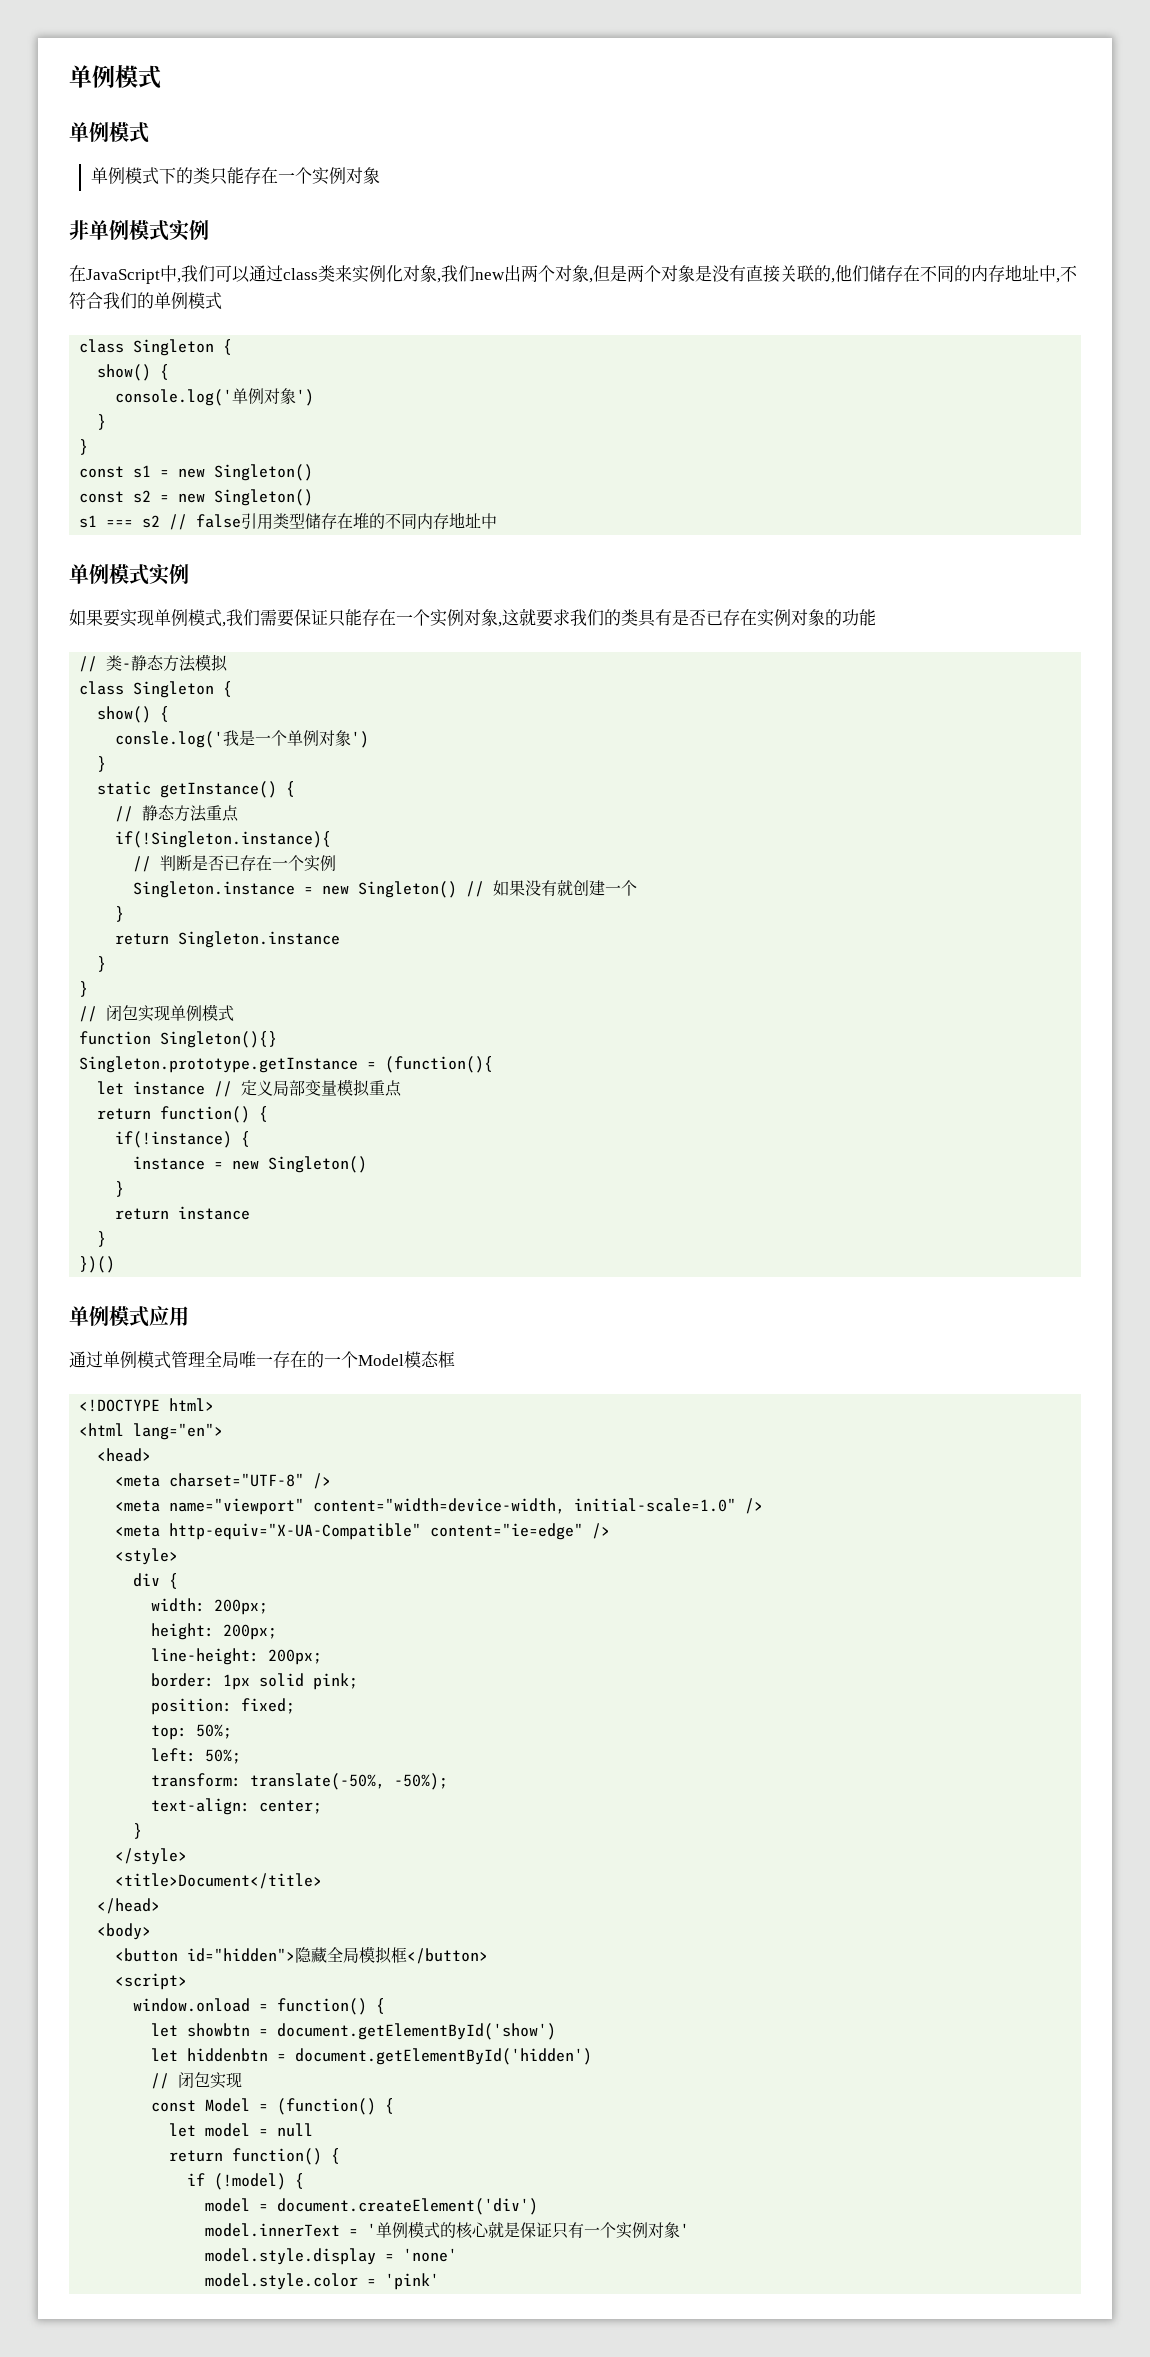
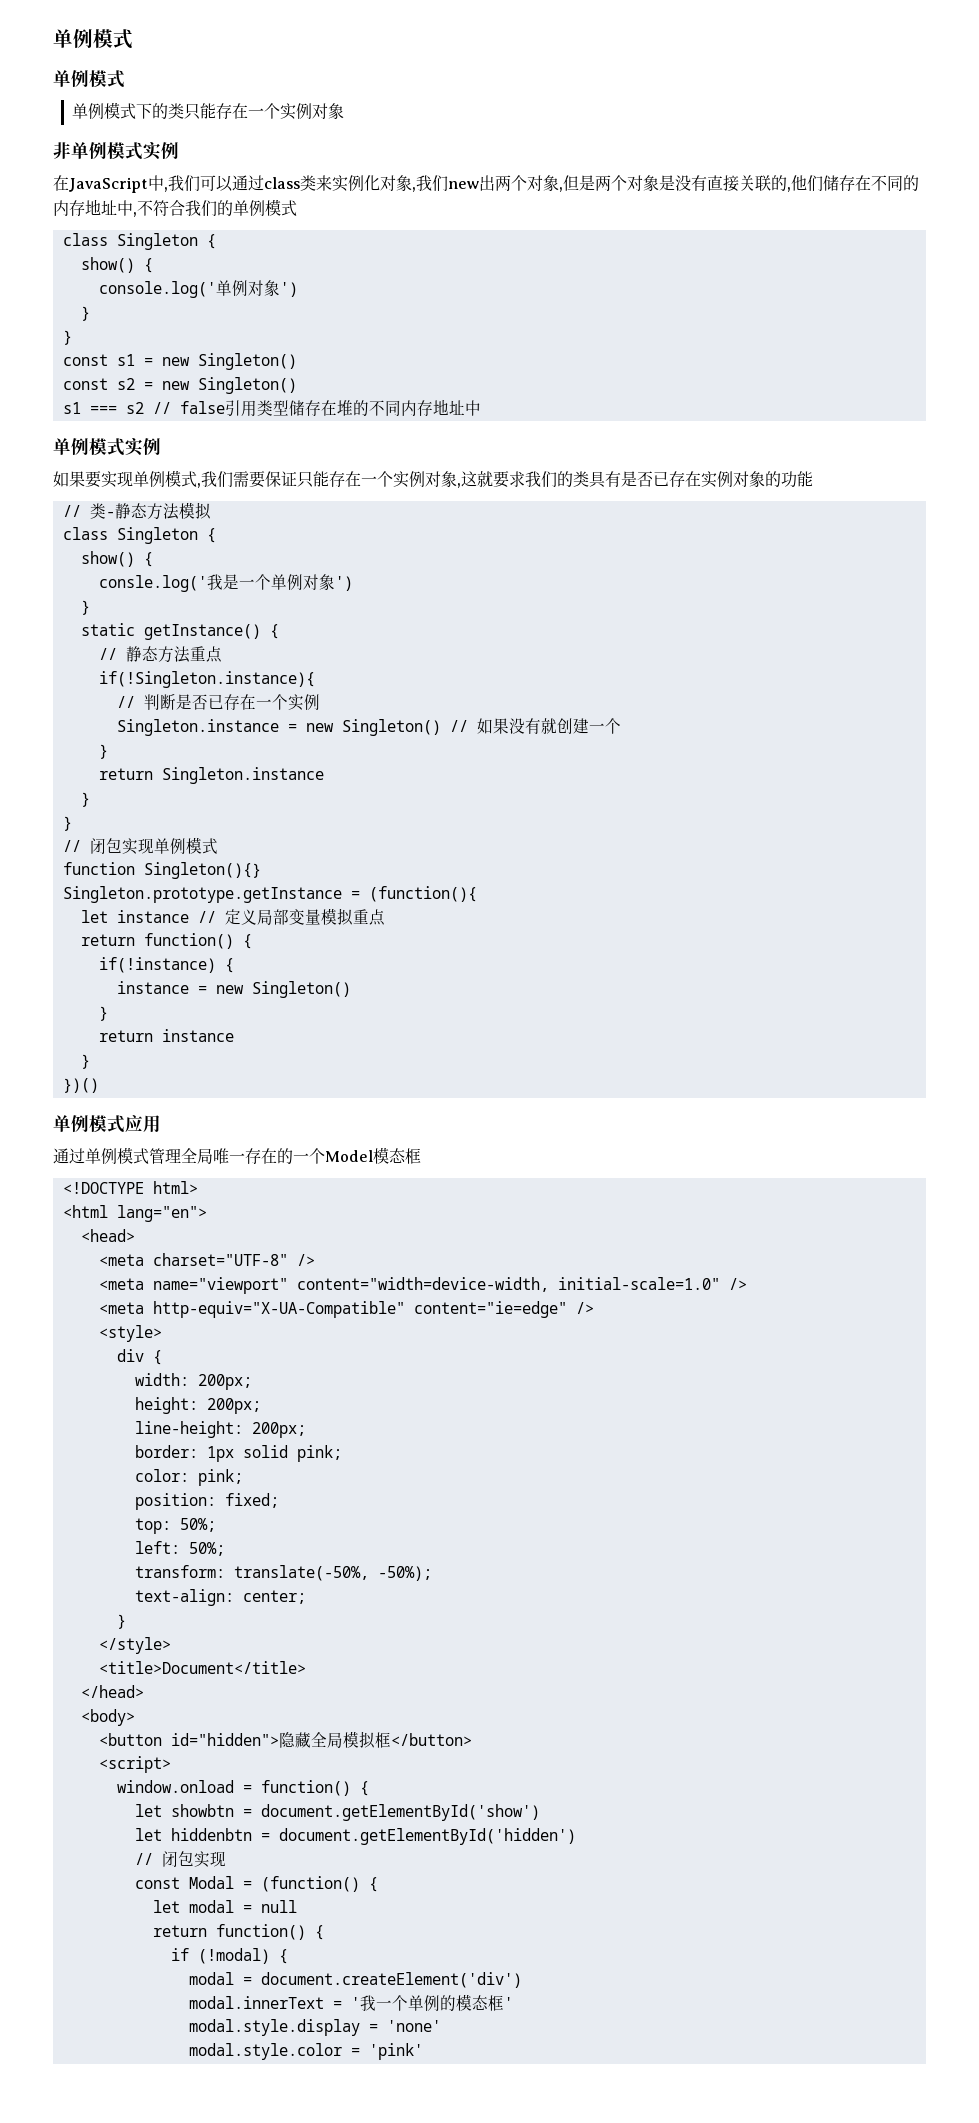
+ color: pink;
- const Model = (function() {
+ const Modal = (function() {
- let model = null
+ let modal = null
- if (!model) {
- model = document.createElement('div')
+ if (!modal) {
+ modal = document.createElement('div')
- model.innerText = '单例模式的核心就是保证只有一个实例对象'
+ modal.innerText = '我一个单例的模态框'
- model.style.display = 'none'
+ modal.style.display = 'none'
- model.style.color = 'pink'
+ modal.style.color = 'pink'

